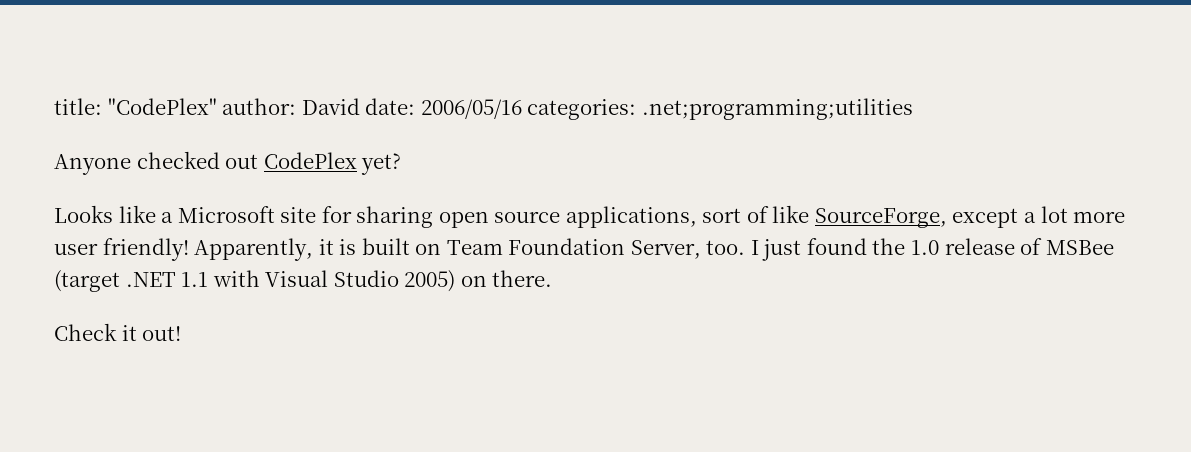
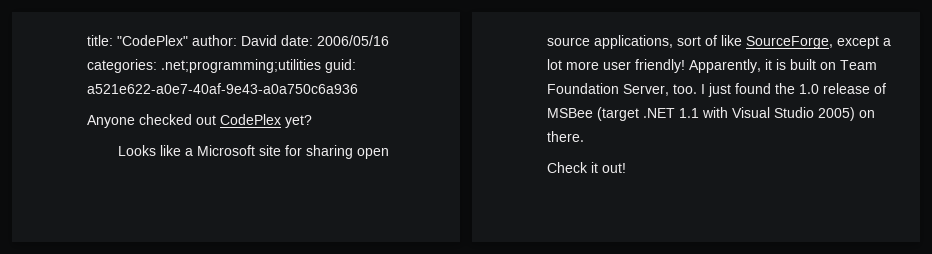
- title: "CodePlex" author: David date: 2006/05/16 categories: .net;programming;utilities
+ title: "CodePlex" author: David date: 2006/05/16 categories: .net;programming;utilities guid: a521e622-a0e7-40af-9e43-a0a750c6a936

